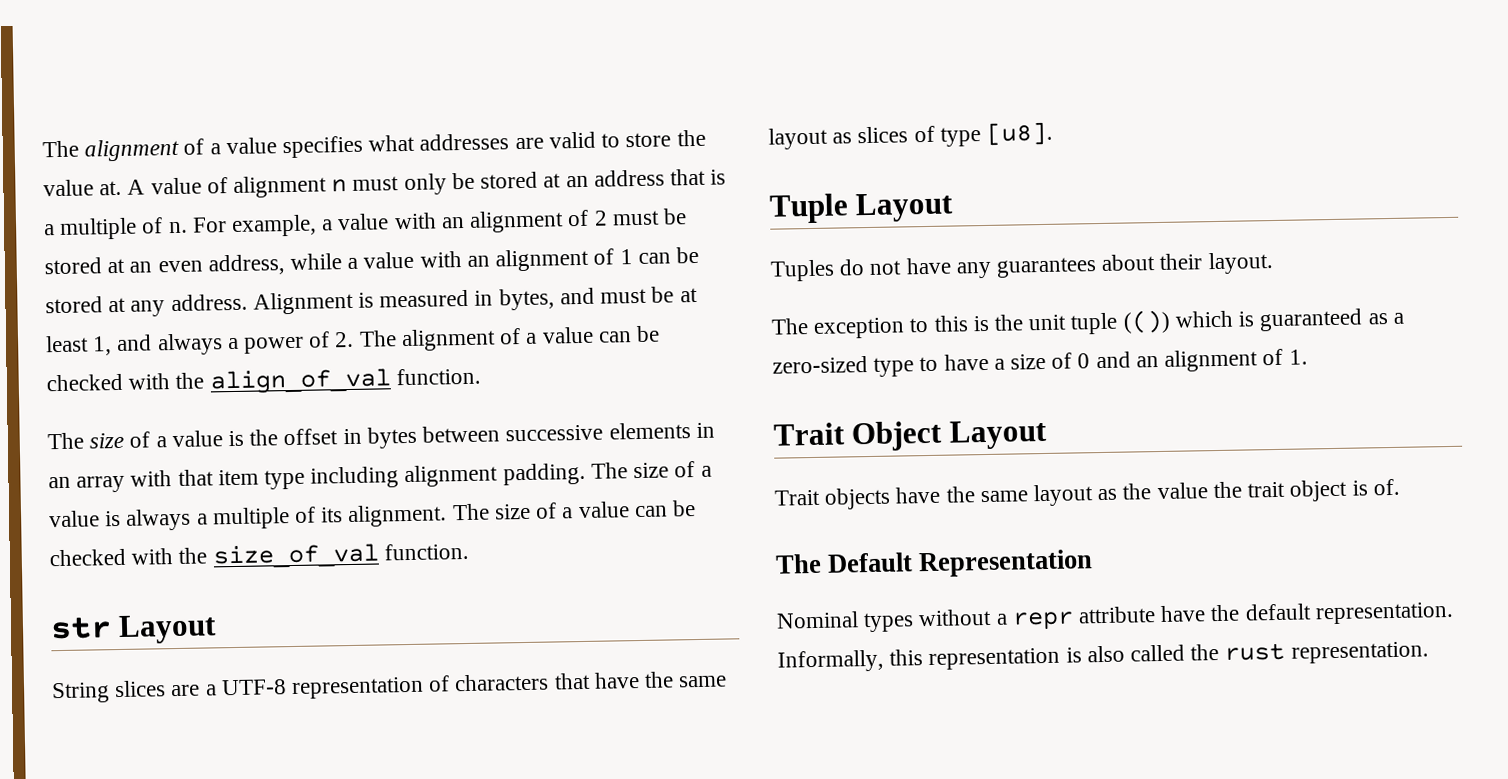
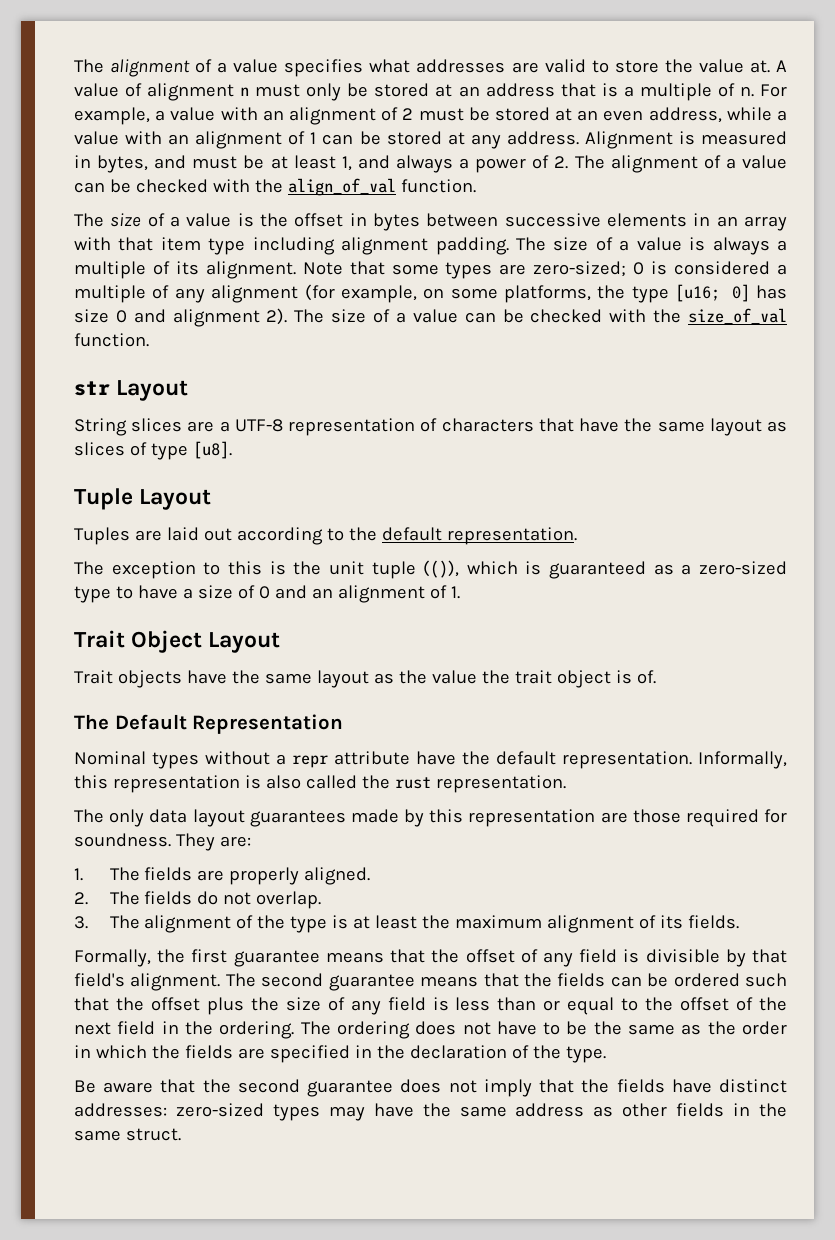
+ Note that some types are zero-sized; 0 is considered a multiple of any alignment (for example, on some platforms, the type [u16; 0] has size 0 and alignment 2).
- Tuples do not have any guarantees about their layout.
+ Tuples are laid out according to the default representation.
- The exception to this is the unit tuple (()) which is guaranteed as a zero-sized type to have a size of 0 and an alignment of 1.
+ The exception to this is the unit tuple (()), which is guaranteed as a zero-sized type to have a size of 0 and an alignment of 1.
+ The only data layout guarantees made by this representation are those required for soundness. They are:
+ 1. The fields are properly aligned.
+ 2. The fields do not overlap.
+ 3. The alignment of the type is at least the maximum alignment of its fields.
+ Formally, the first guarantee means that the offset of any field is divisible by that field's alignment. The second guarantee means that the fields can be ordered such that the offset plus the size of any field is less than or equal to the offset of the next field in the ordering. The ordering does not have to be the same as the order in which the fields are specified in the declaration of the type.
+ Be aware that the second guarantee does not imply that the fields have distinct addresses: zero-sized types may have the same address as other fields in the same struct.

